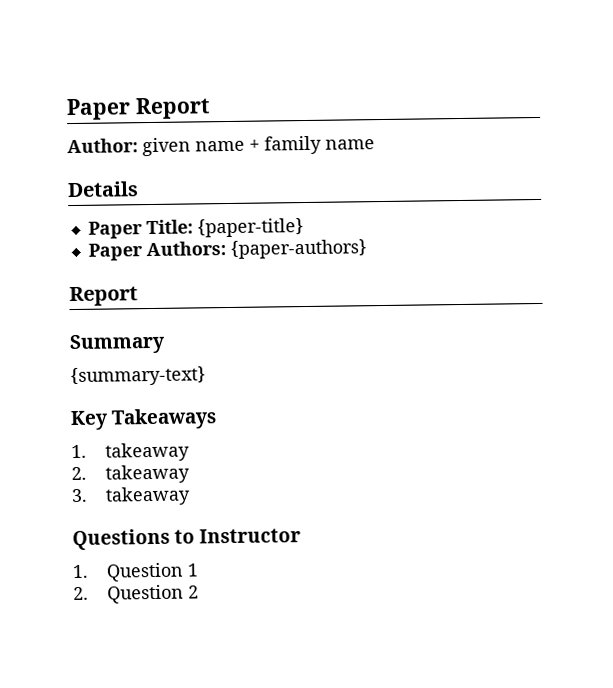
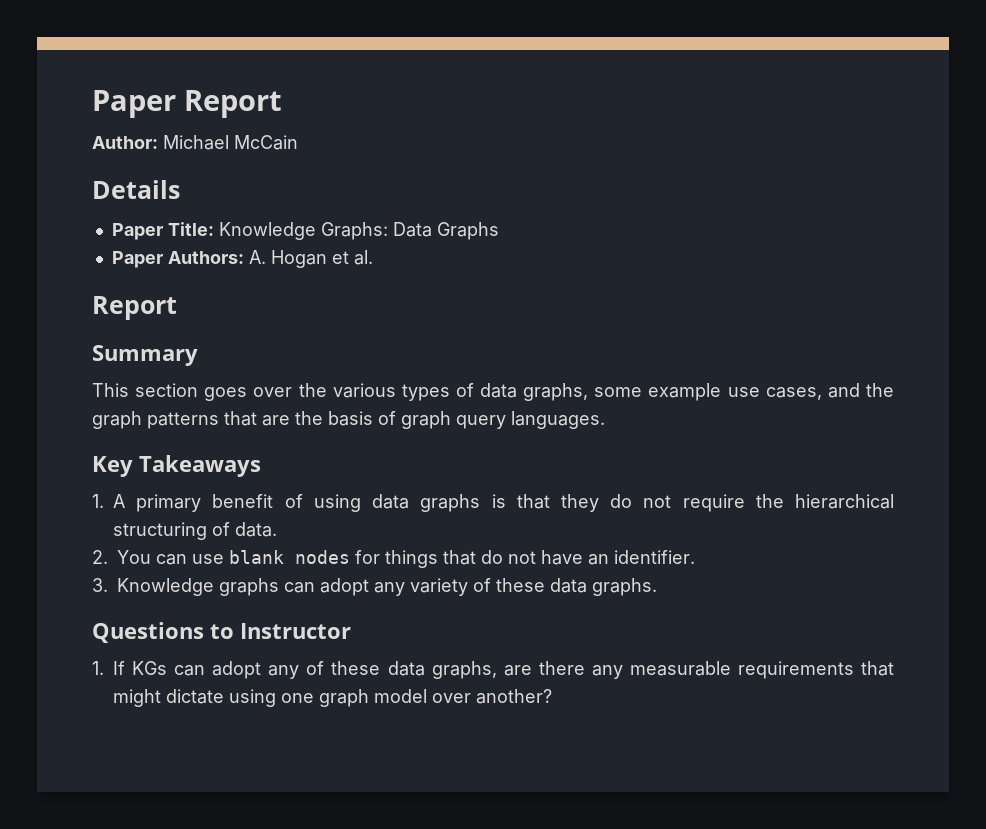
- Author: given name + family name
+ Author: Michael McCain
  Details
- Paper Title: {paper-title}
- Paper Authors: {paper-authors}
+ Paper Title: Knowledge Graphs: Data Graphs
+ Paper Authors: A. Hogan et al.
  Report
  Summary
- {summary-text}
+ This section goes over the various types of data graphs, some example use cases, and the graph patterns that are the basis of graph query languages.
  Key Takeaways
- 1. takeaway
- 2. takeaway
- 3. takeaway
+ 1. A primary benefit of using data graphs is that they do not require the hierarchical structuring of data.
+ 2. You can use blank nodes for things that do not have an identifier.
+ 3. Knowledge graphs can adopt any variety of these data graphs.
  Questions to Instructor
- 1. Question 1
- 2. Question 2
+ 1. If KGs can adopt any of these data graphs, are there any measurable requirements that might dictate using one graph model over another?

